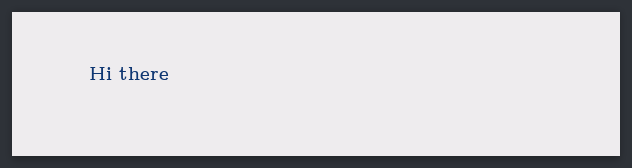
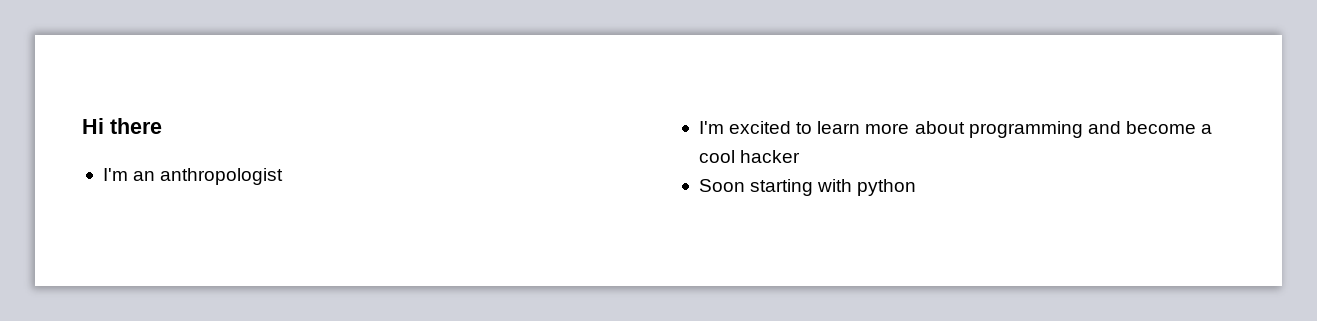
+ I'm an anthropologist
+ I'm excited to learn more about programming and become a cool hacker
+ Soon starting with python

